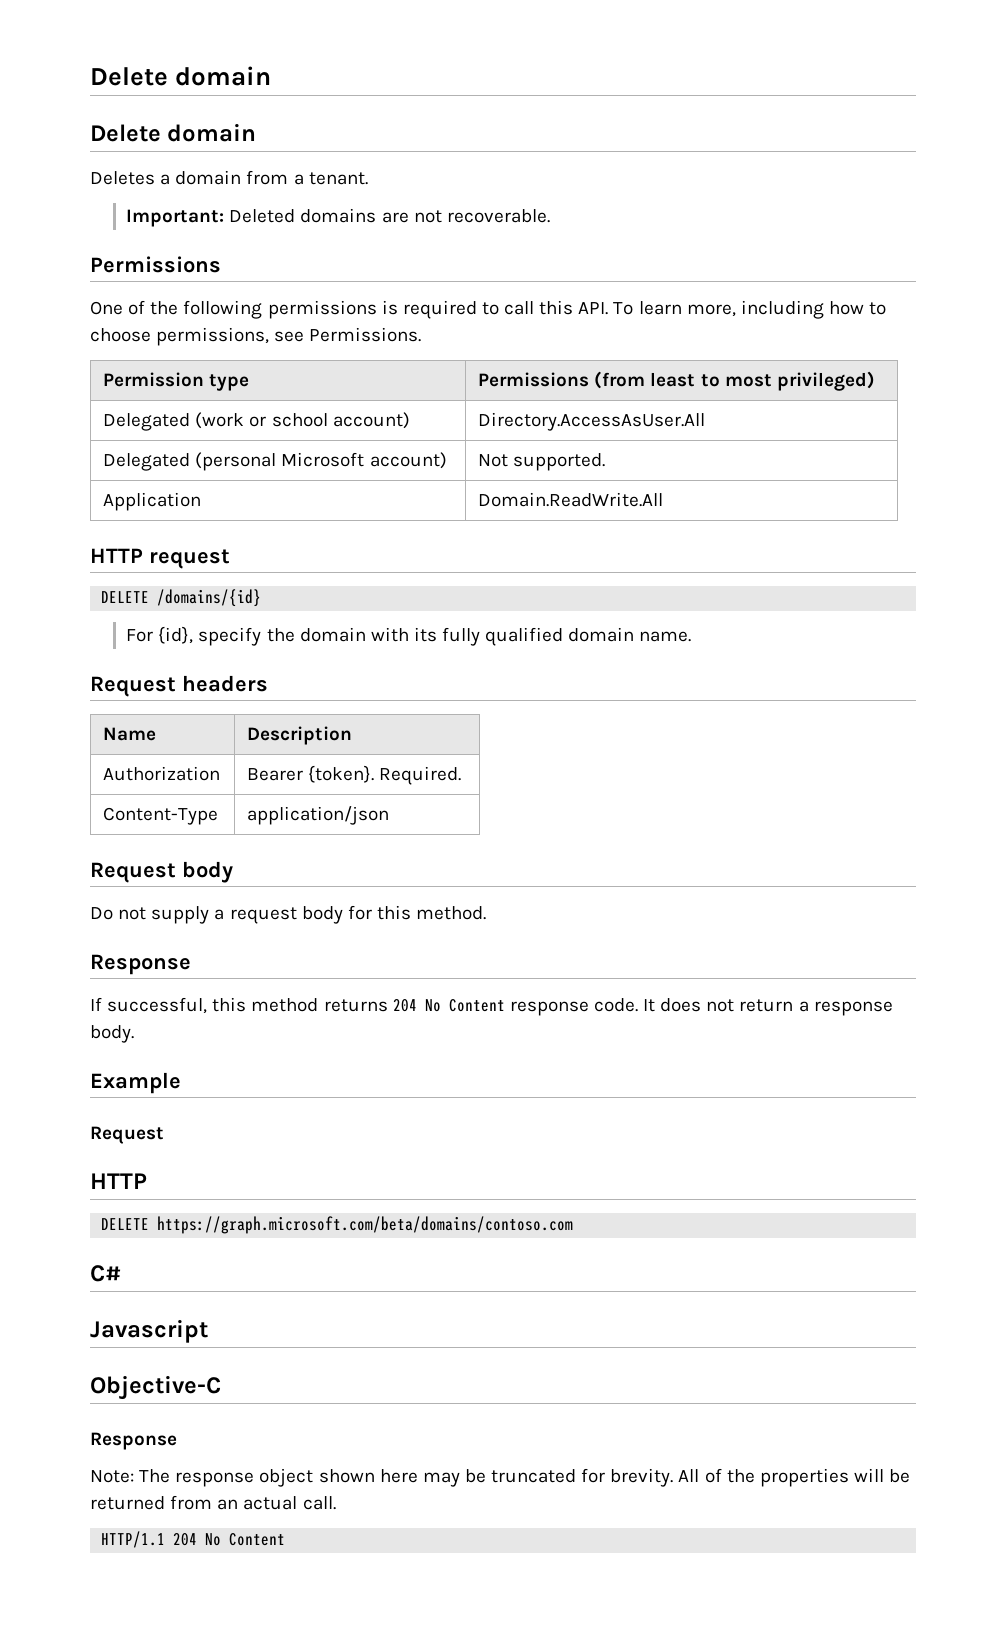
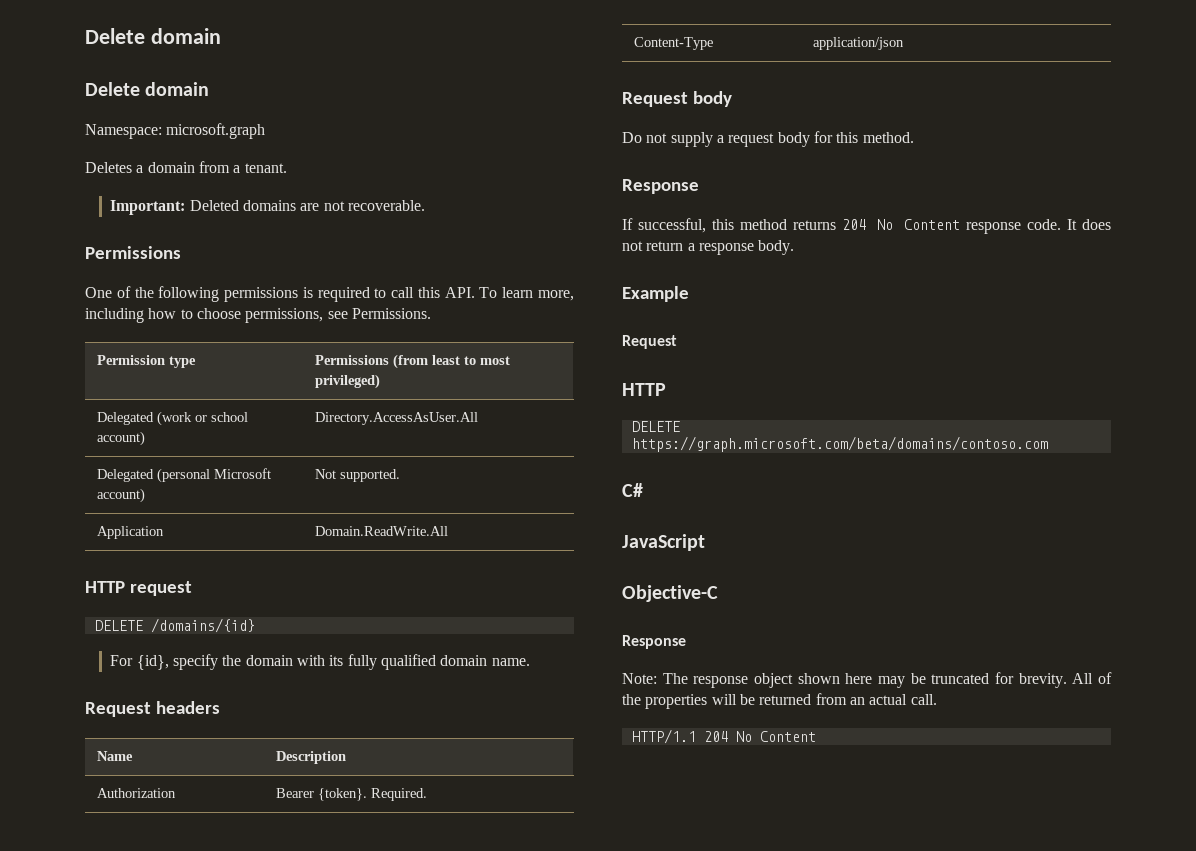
+ Namespace: microsoft.graph
- Javascript
+ JavaScript

